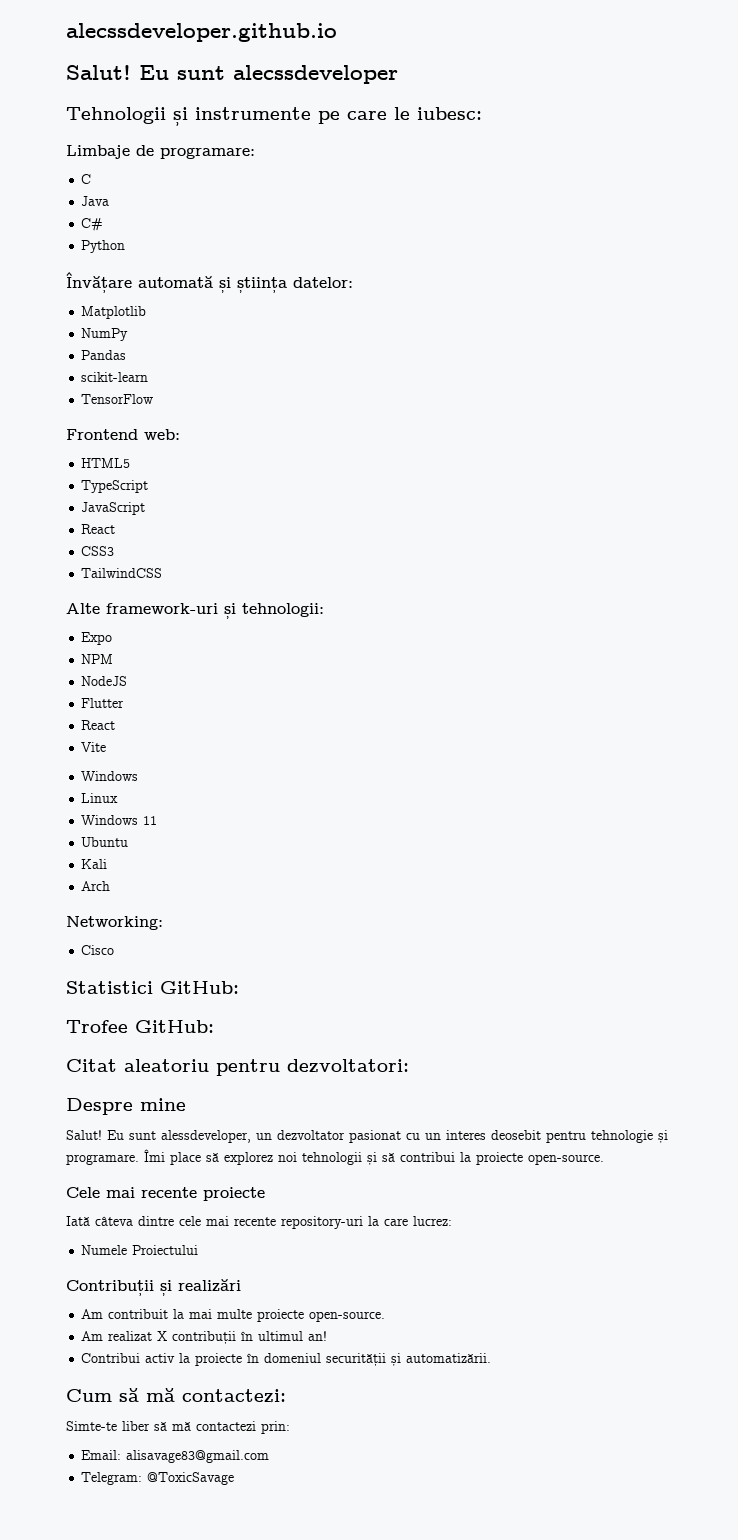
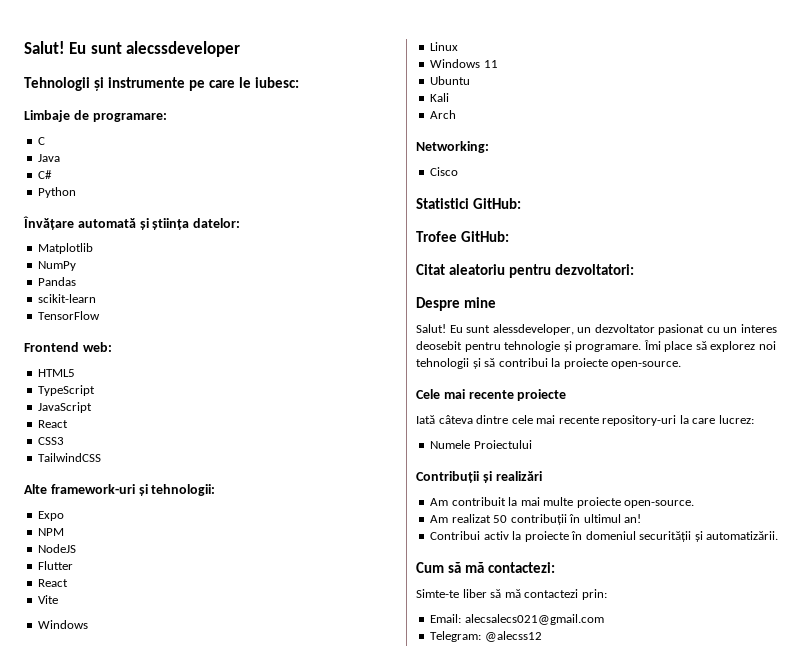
- alecssdeveloper.github.io
- Am realizat X contribuții în ultimul an!
+ Am realizat 50 contribuții în ultimul an!
- Email: alisavage83@gmail.com
+ Email: alecsalecs021@gmail.com
- Telegram: @ToxicSavage
+ Telegram: @alecss12

